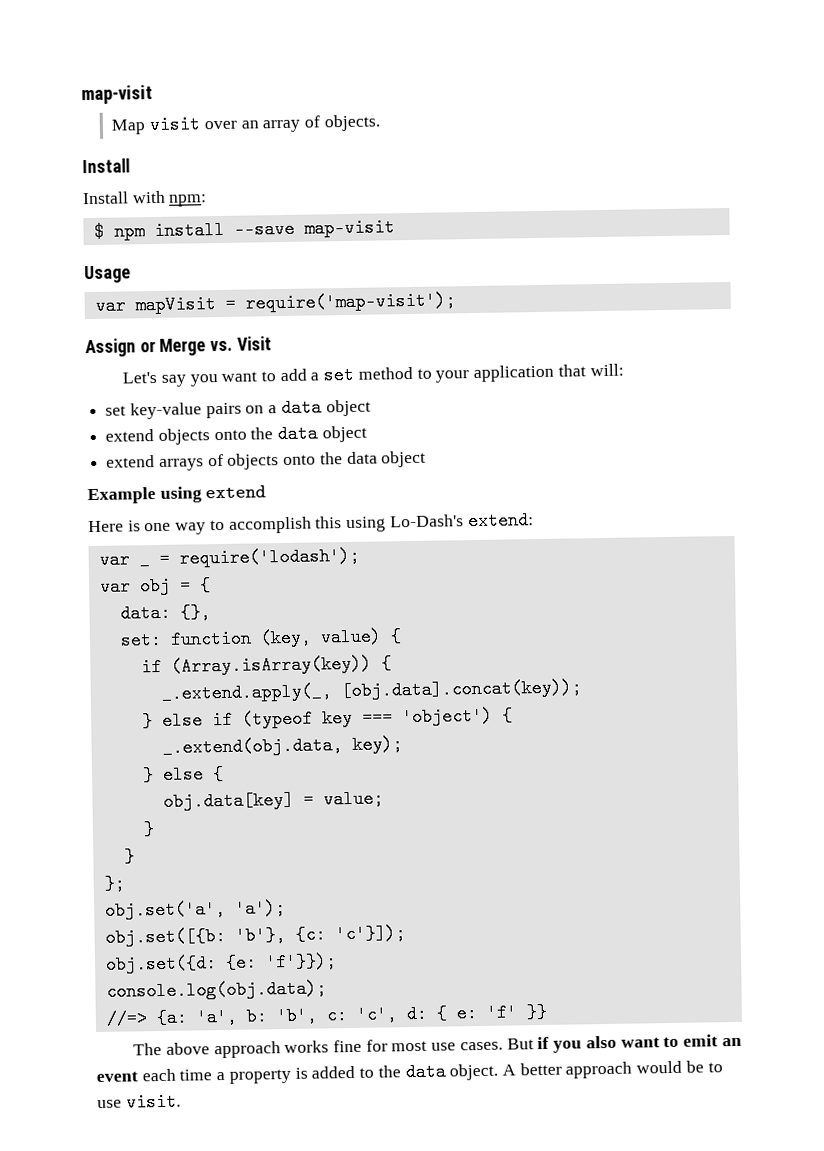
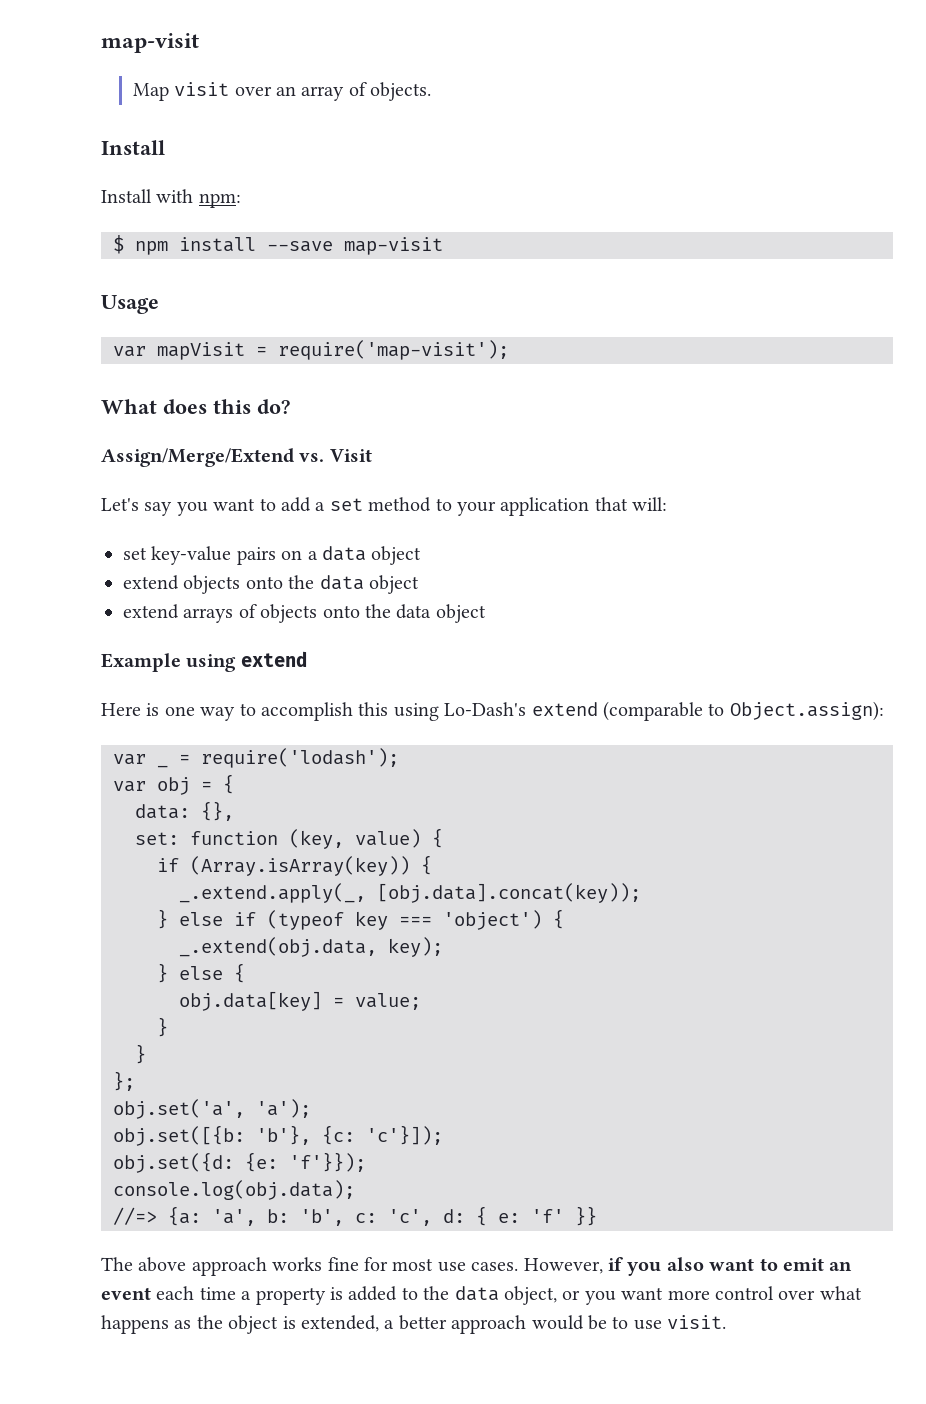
- Assign or Merge vs. Visit
+ What does this do?
+ Assign/Merge/Extend vs. Visit
- Here is one way to accomplish this using Lo-Dash's extend:
+ Here is one way to accomplish this using Lo-Dash's extend (comparable to Object.assign):
- But if you also want to emit an event each time a property is added to the data object. A better approach would be to use visit.
+ However, if you also want to emit an event each time a property is added to the data object, or you want more control over what happens as the object is extended, a better approach would be to use visit.

